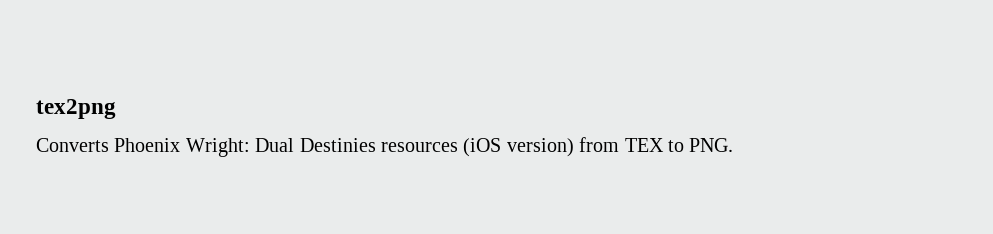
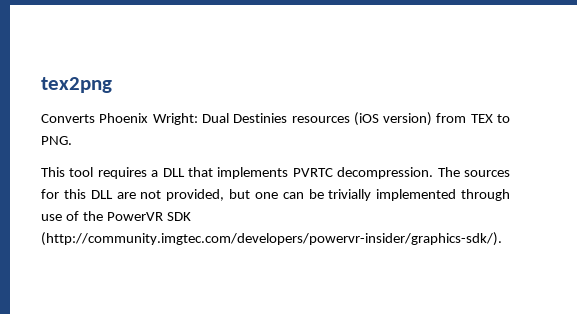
+ This tool requires a DLL that implements PVRTC decompression. The sources for this DLL are not provided, but one can be trivially implemented through use of the PowerVR SDK (http://community.imgtec.com/developers/powervr-insider/graphics-sdk/).

